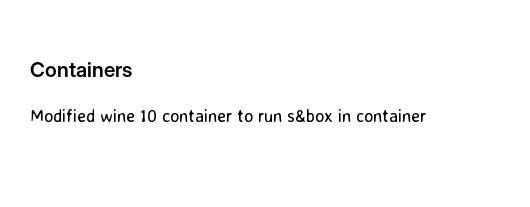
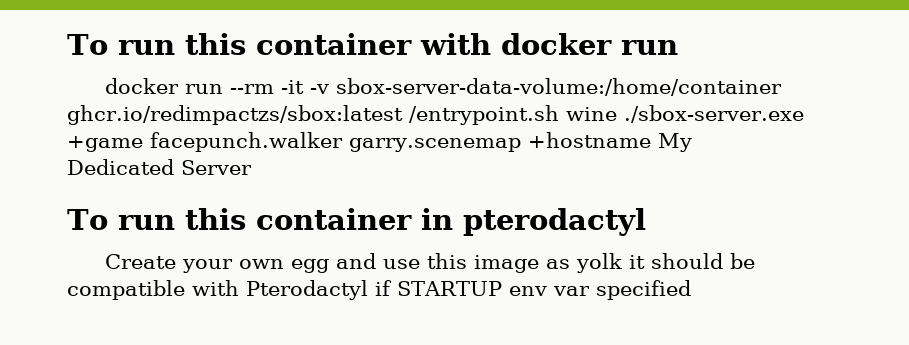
- Containers
- Modified wine 10 container to run s&box in container
+ To run this container with docker run
+ docker run --rm -it -v sbox-server-data-volume:/home/container ghcr.io/redimpactzs/sbox:latest /entrypoint.sh wine ./sbox-server.exe +game facepunch.walker garry.scenemap +hostname My Dedicated Server
+ To run this container in pterodactyl
+ Create your own egg and use this image as yolk it should be compatible with Pterodactyl if STARTUP env var specified

